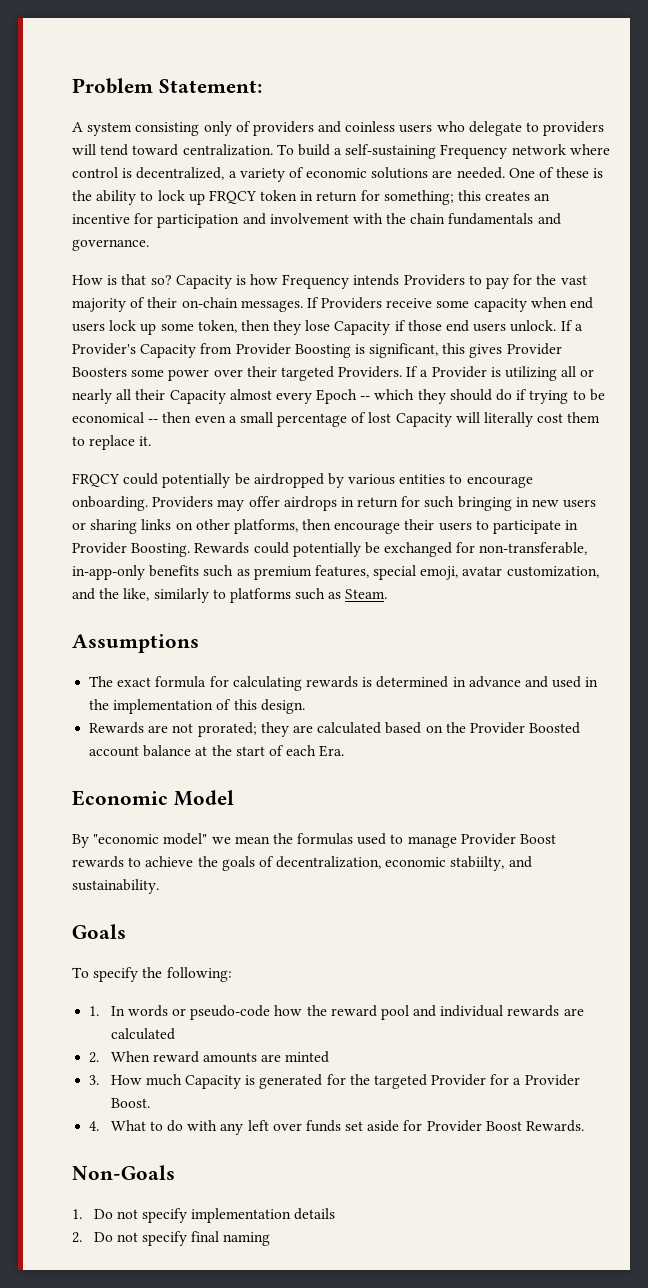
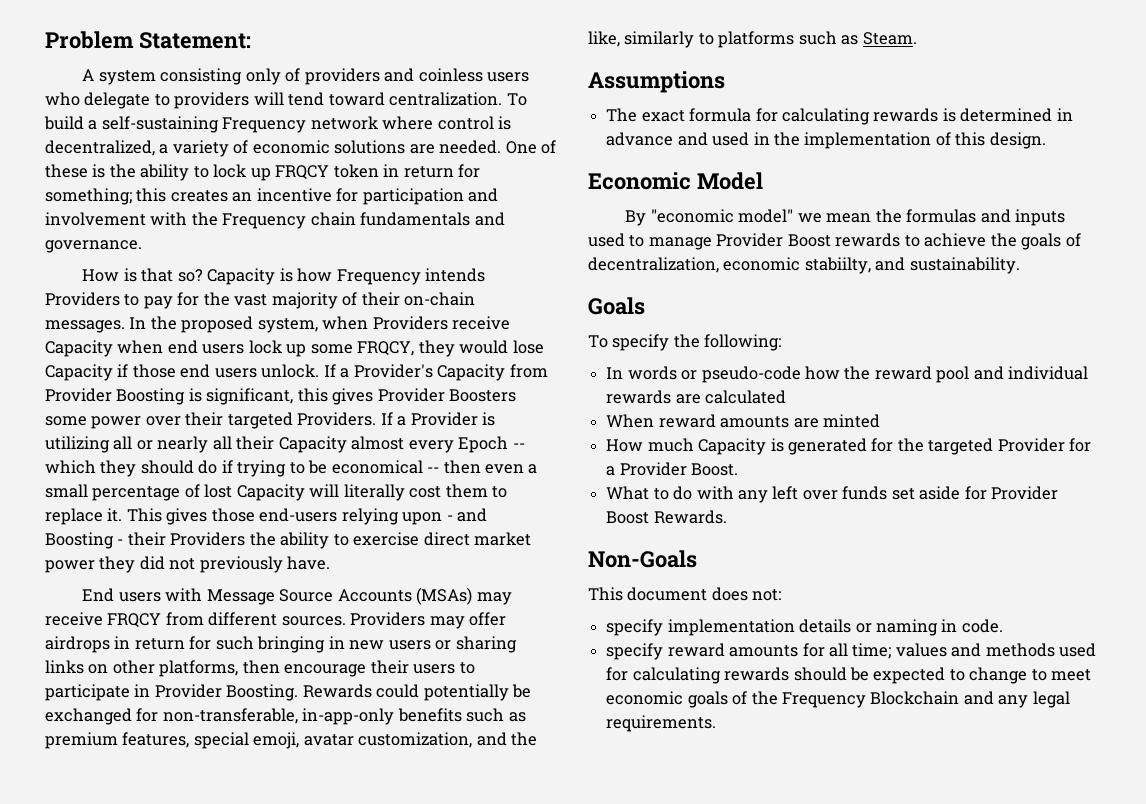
- One of these is the ability to lock up FRQCY token in return for something; this creates an incentive for participation and involvement with the chain fundamentals and governance.
+ One of these is the ability to lock up FRQCY token in return for something; this creates an incentive for participation and involvement with the Frequency chain fundamentals and governance.
- If Providers receive some capacity when end users lock up some token, then they lose Capacity if those end users unlock.
+ In the proposed system, when Providers receive Capacity when end users lock up some FRQCY, they would lose Capacity if those end users unlock.
- If a Provider is utilizing all or nearly all their Capacity almost every Epoch -- which they should do if trying to be economical -- then even a small percentage of lost Capacity will literally cost them to replace it.
- FRQCY could potentially be airdropped by various entities to encourage onboarding.
+ If a Provider is utilizing all or nearly all their Capacity almost every Epoch -- which they should do if trying to be economical -- then even a small percentage of lost Capacity will literally cost them to replace it. This gives those end-users relying upon - and Boosting - their Providers the ability to exercise direct market power they did not previously have.
+ End users with Message Source Accounts (MSAs) may receive FRQCY from different sources.
- Rewards are not prorated; they are calculated based on the Provider Boosted account balance at the start of each Era.
- By "economic model" we mean the formulas used to manage Provider Boost rewards to achieve the goals of decentralization, economic stabiilty, and sustainability.
+ By "economic model" we mean the formulas and inputs used to manage Provider Boost rewards to achieve the goals of decentralization, economic stabiilty, and sustainability.
- 1. In words or pseudo-code how the reward pool and individual rewards are calculated
+ In words or pseudo-code how the reward pool and individual rewards are calculated
- 2. When reward amounts are minted
+ When reward amounts are minted
- 3. How much Capacity is generated for the targeted Provider for a Provider Boost.
+ How much Capacity is generated for the targeted Provider for a Provider Boost.
- 4. What to do with any left over funds set aside for Provider Boost Rewards.
+ What to do with any left over funds set aside for Provider Boost Rewards.
- 1. Do not specify implementation details
- 2. Do not specify final naming
+ This document does not:
+ specify implementation details or naming in code.
+ specify reward amounts for all time; values and methods used for calculating rewards should be expected to change to meet economic goals of the Frequency Blockchain and any legal requirements.

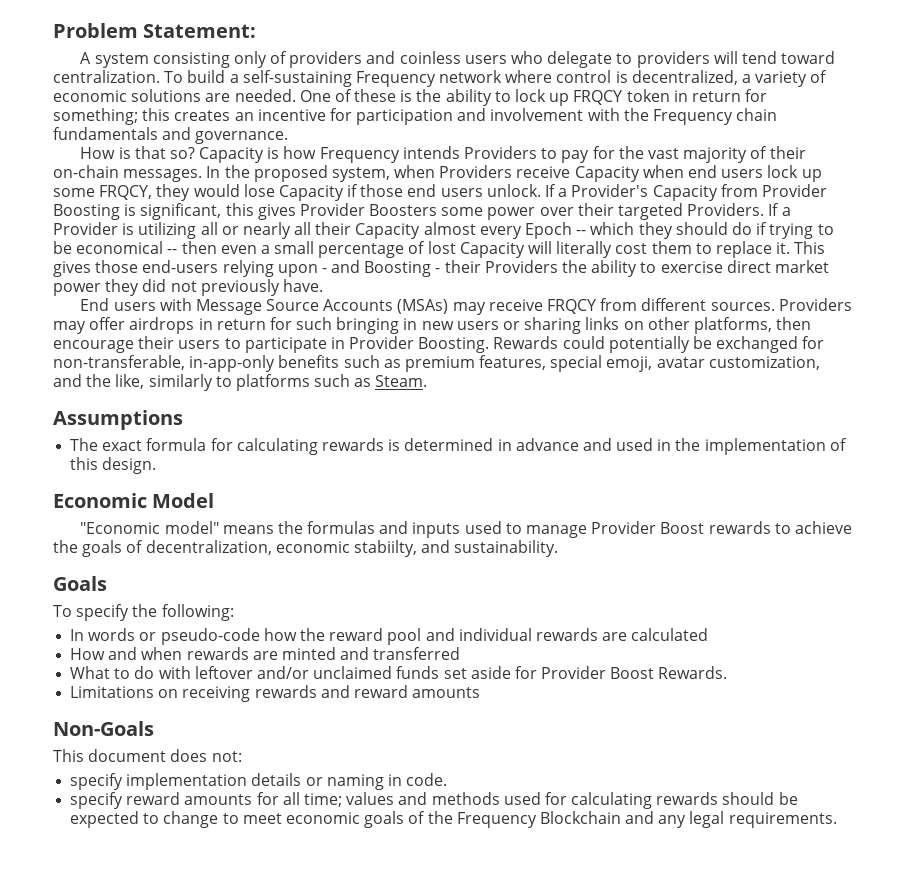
- By "economic model" we mean the formulas and inputs used to manage Provider Boost rewards to achieve the goals of decentralization, economic stabiilty, and sustainability.
+ "Economic model" means the formulas and inputs used to manage Provider Boost rewards to achieve the goals of decentralization, economic stabiilty, and sustainability.
- When reward amounts are minted
- How much Capacity is generated for the targeted Provider for a Provider Boost.
+ How and when rewards are minted and transferred
- What to do with any left over funds set aside for Provider Boost Rewards.
+ What to do with leftover and/or unclaimed funds set aside for Provider Boost Rewards.
+ Limitations on receiving rewards and reward amounts

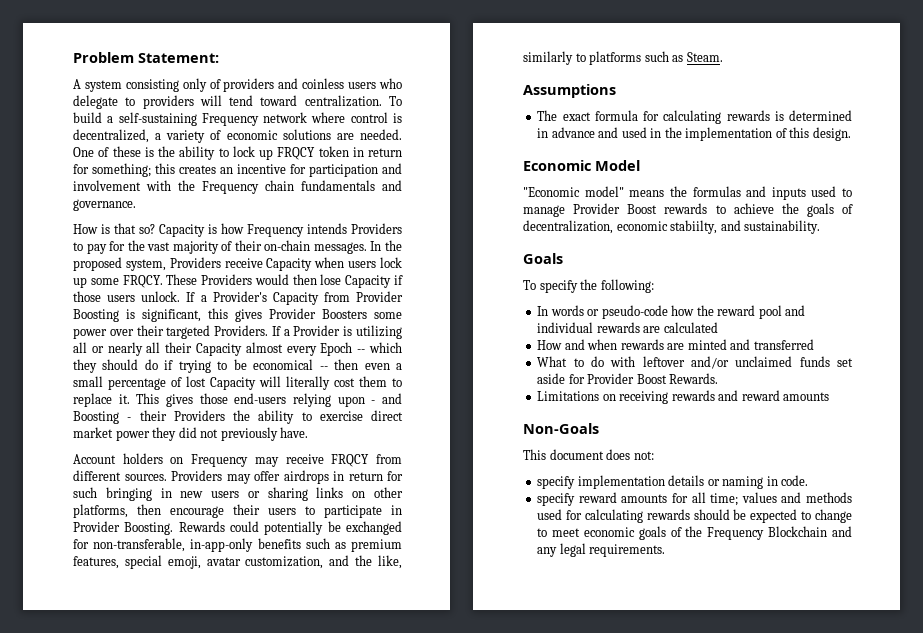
- In the proposed system, when Providers receive Capacity when end users lock up some FRQCY, they would lose Capacity if those end users unlock.
+ In the proposed system, Providers receive Capacity when users lock up some FRQCY. These Providers would then lose Capacity if those users unlock.
- End users with Message Source Accounts (MSAs) may receive FRQCY from different sources.
+ Account holders on Frequency may receive FRQCY from different sources.

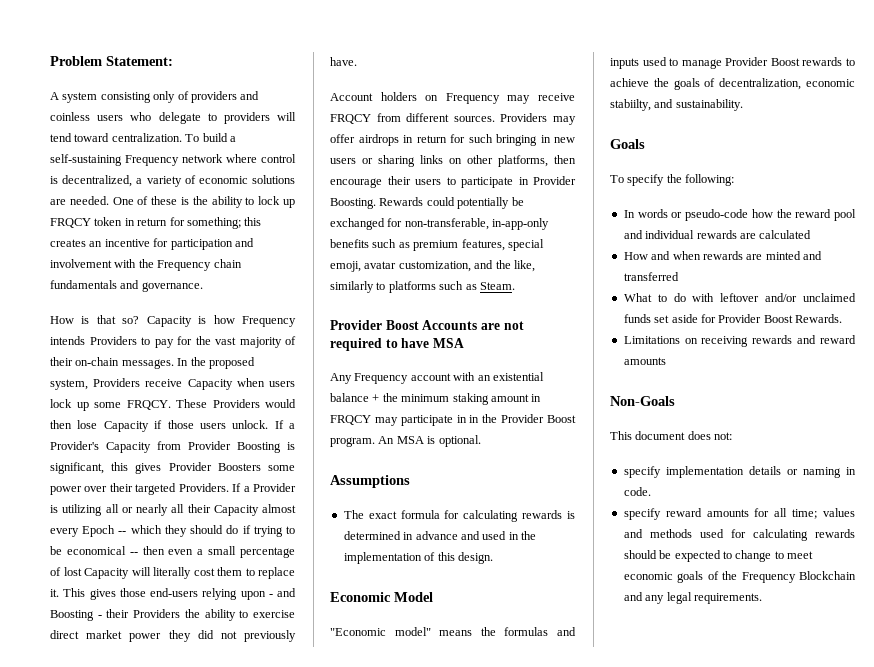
+ Provider Boost Accounts are not required to have MSA
+ Any Frequency account with an existential balance + the minimum staking amount in FRQCY may participate in in the Provider Boost program. An MSA is optional.

